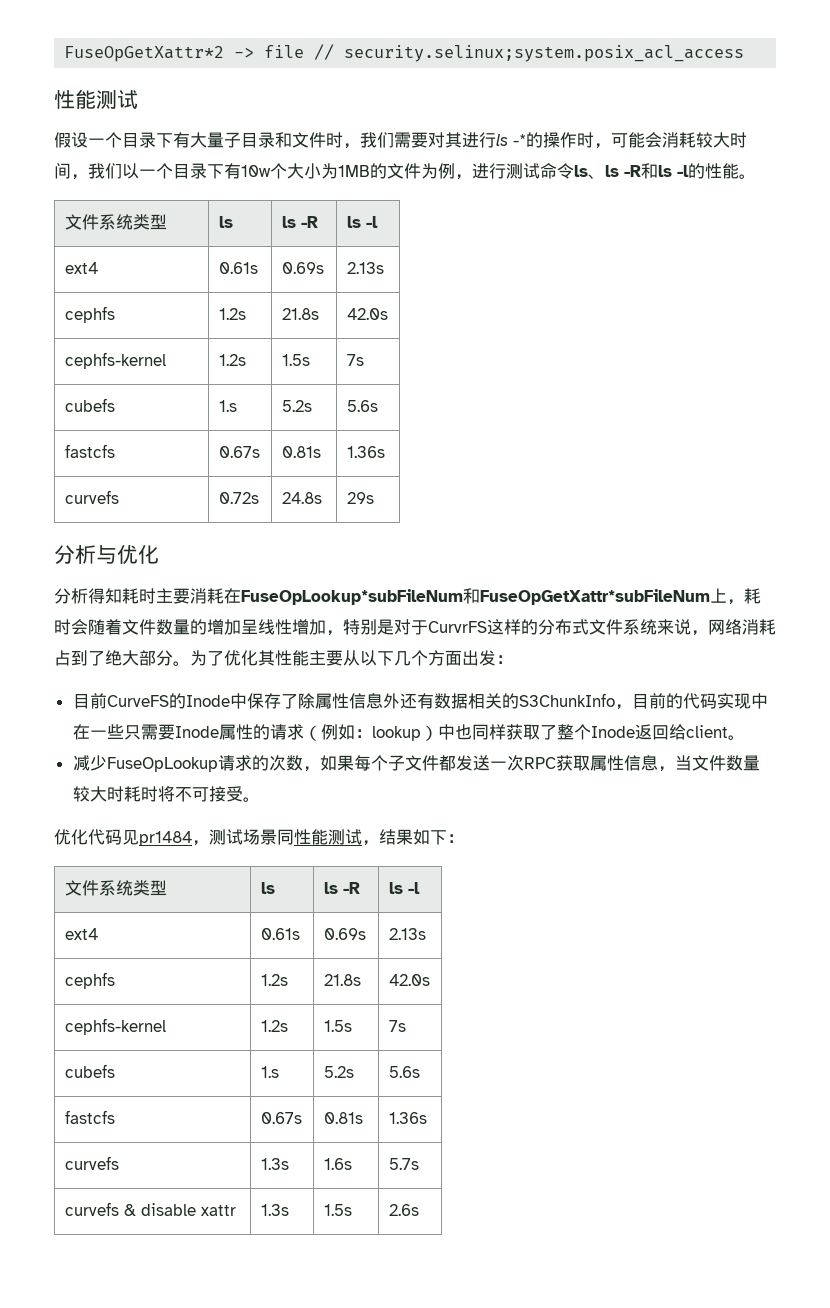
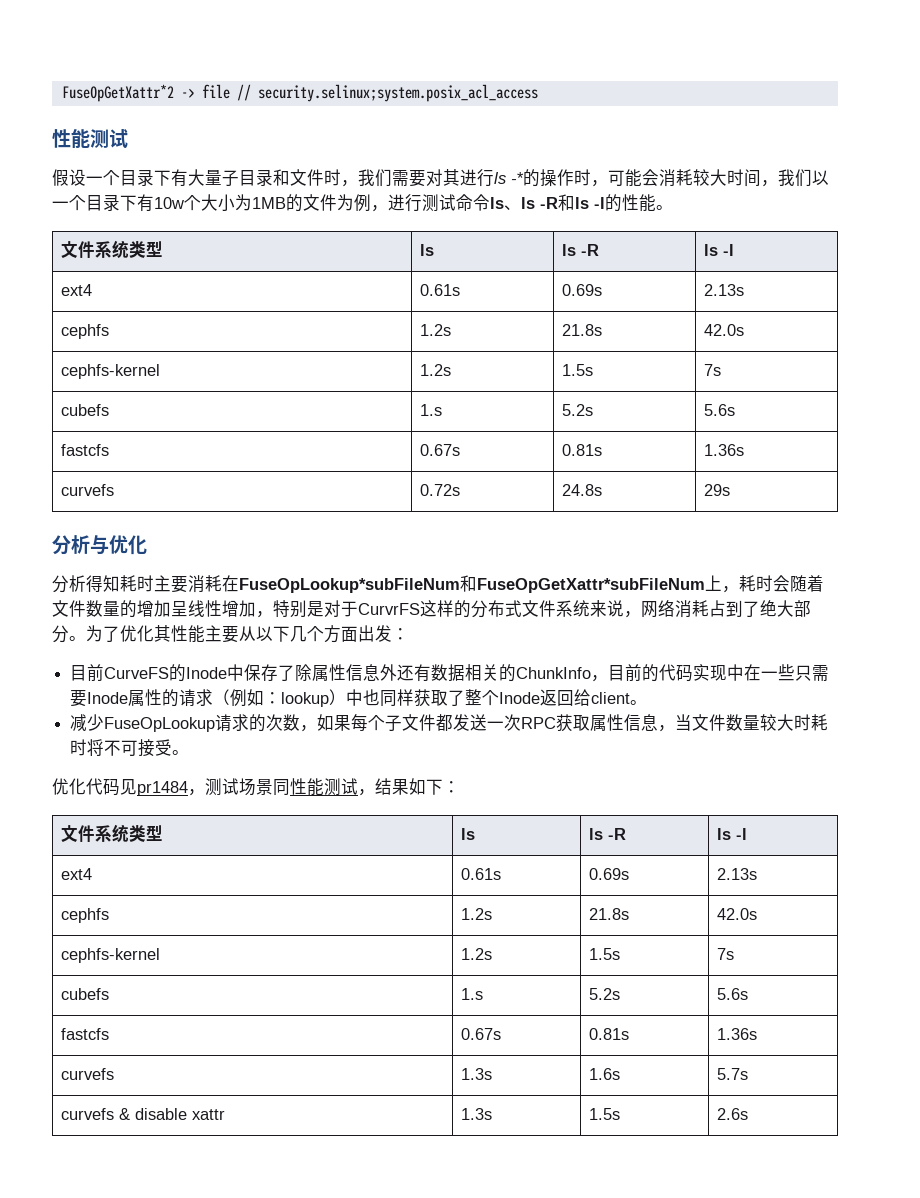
- 目前CurveFS的Inode中保存了除属性信息外还有数据相关的S3ChunkInfo，目前的代码实现中在一些只需要Inode属性的请求（例如：lookup）中也同样获取了整个Inode返回给client。
+ 目前CurveFS的Inode中保存了除属性信息外还有数据相关的ChunkInfo，目前的代码实现中在一些只需要Inode属性的请求（例如：lookup）中也同样获取了整个Inode返回给client。

